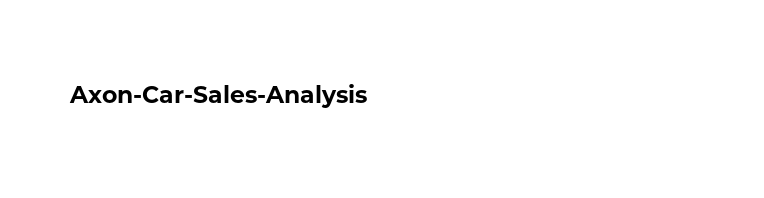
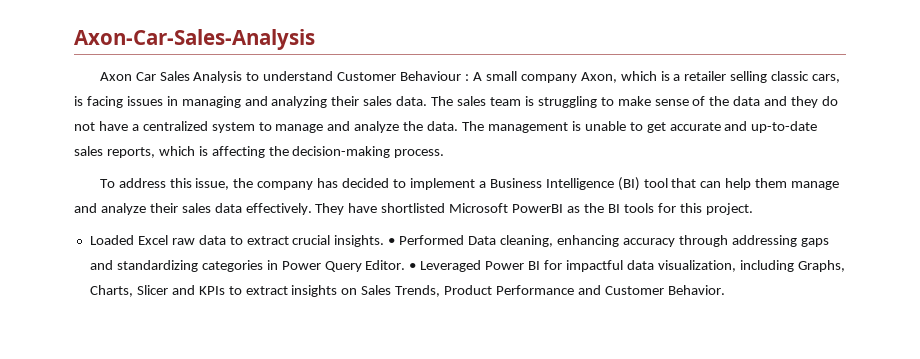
+ Axon Car Sales Analysis to understand Customer Behaviour : A small company Axon, which is a retailer selling classic cars, is facing issues in managing and analyzing their sales data. The sales team is struggling to make sense of the data and they do not have a centralized system to manage and analyze the data. The management is unable to get accurate and up-to-date sales reports, which is affecting the decision-making process.
+ To address this issue, the company has decided to implement a Business Intelligence (BI) tool that can help them manage and analyze their sales data effectively. They have shortlisted Microsoft PowerBI as the BI tools for this project.
+ Loaded Excel raw data to extract crucial insights. • Performed Data cleaning, enhancing accuracy through addressing gaps and standardizing categories in Power Query Editor. • Leveraged Power BI for impactful data visualization, including Graphs, Charts, Slicer and KPIs to extract insights on Sales Trends, Product Performance and Customer Behavior.

